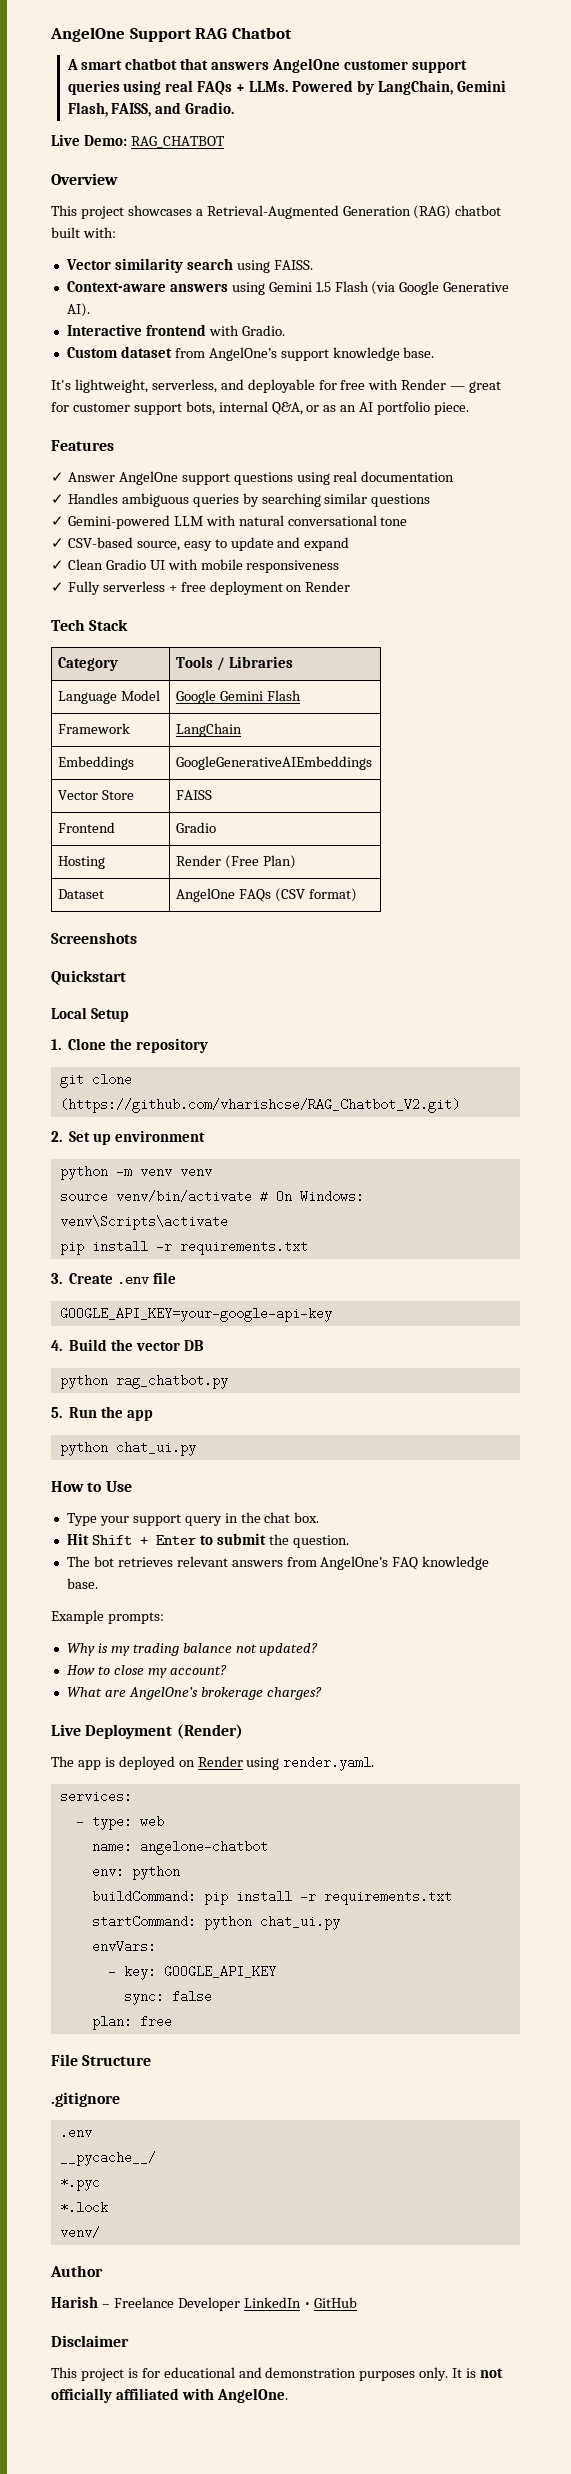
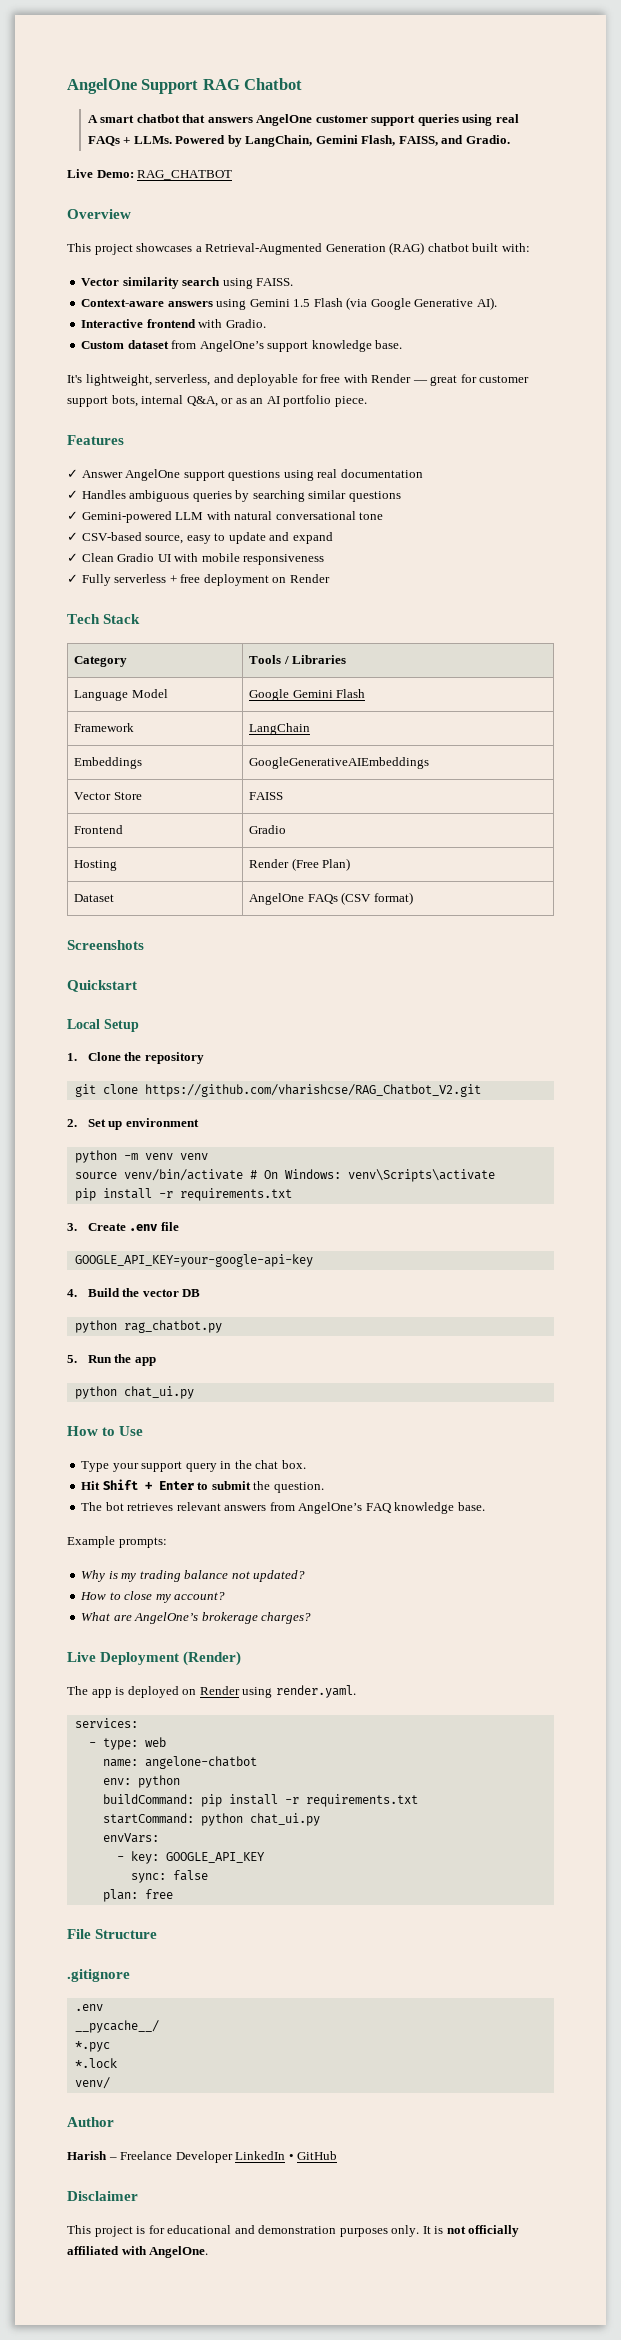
- git clone (https://github.com/vharishcse/RAG_Chatbot_V2.git)
+ git clone https://github.com/vharishcse/RAG_Chatbot_V2.git

